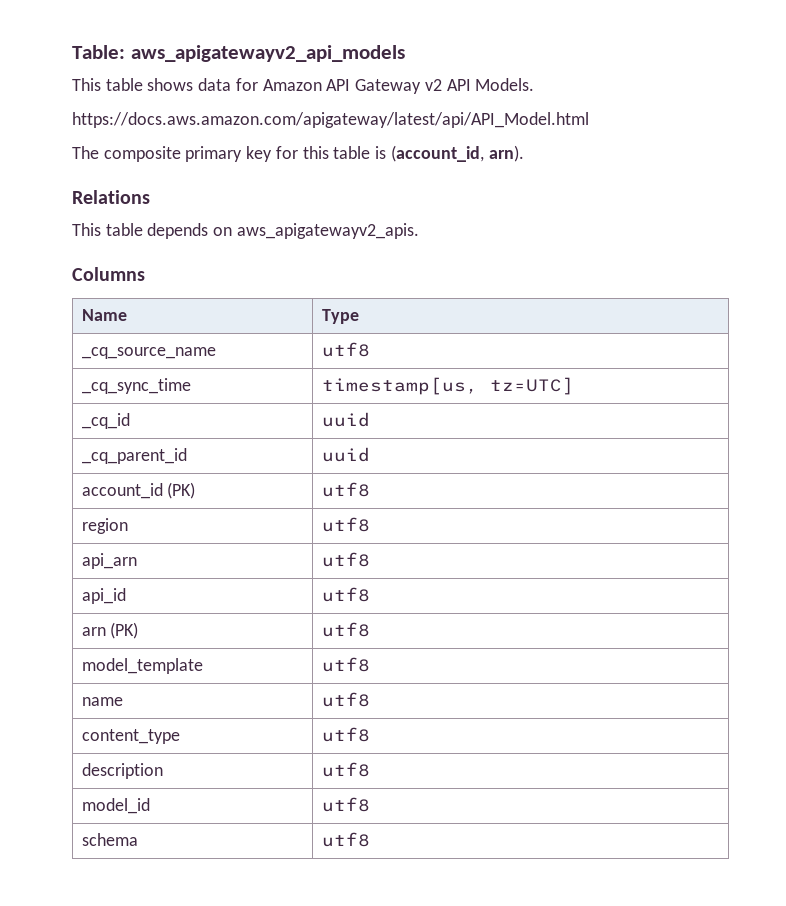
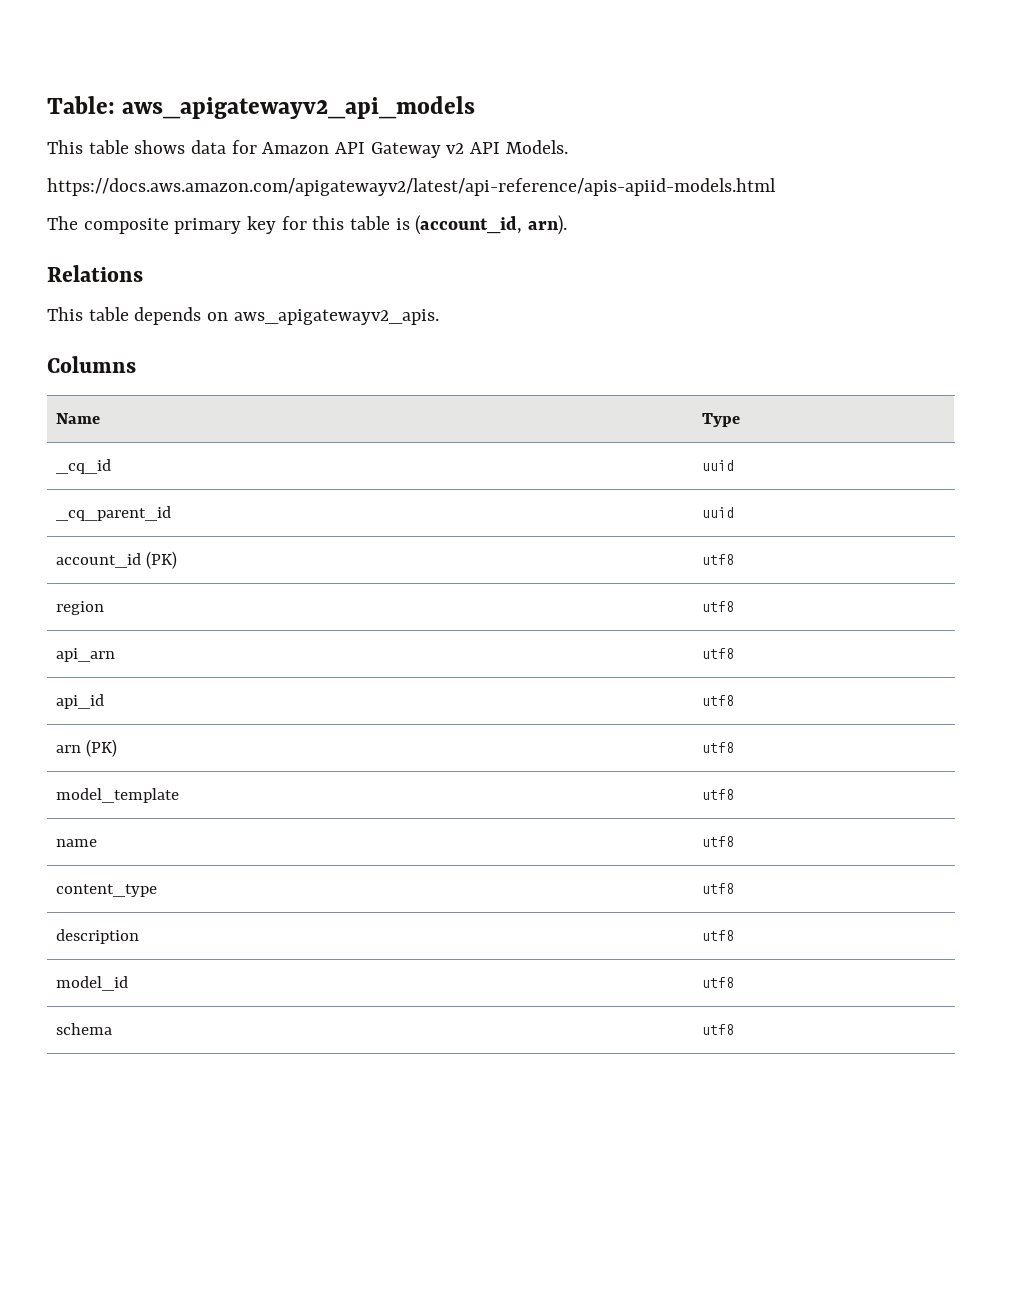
- https://docs.aws.amazon.com/apigateway/latest/api/API_Model.html
+ https://docs.aws.amazon.com/apigatewayv2/latest/api-reference/apis-apiid-models.html
- _cq_source_name | utf8
- _cq_sync_time | timestamp[us, tz=UTC]

